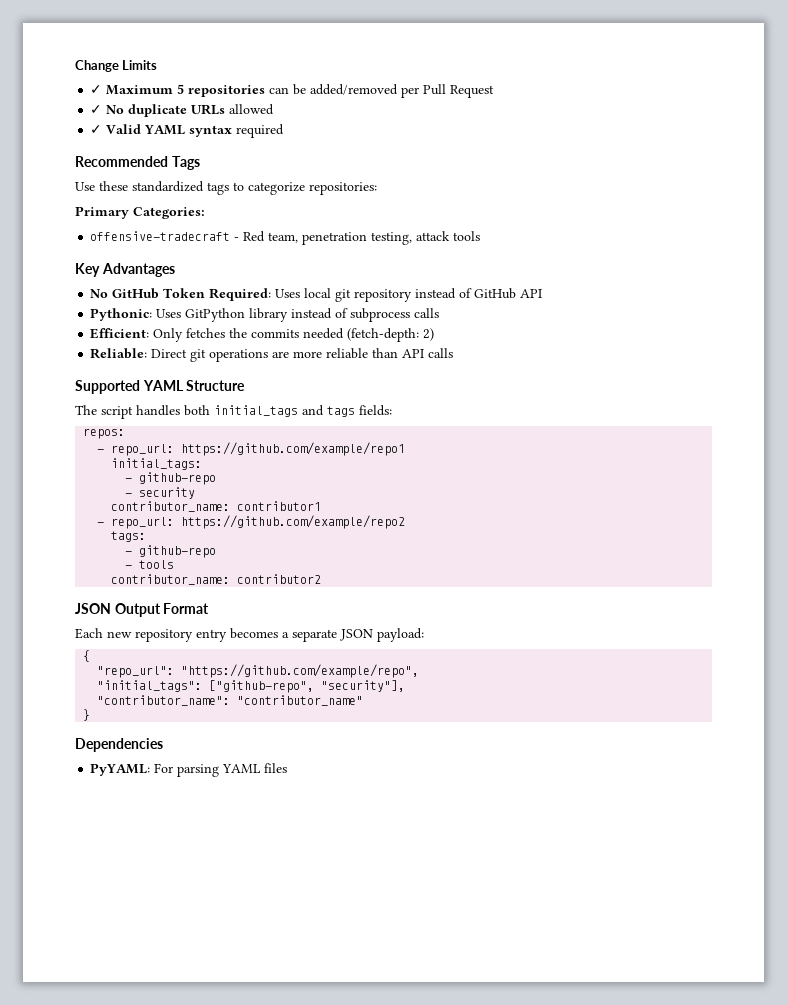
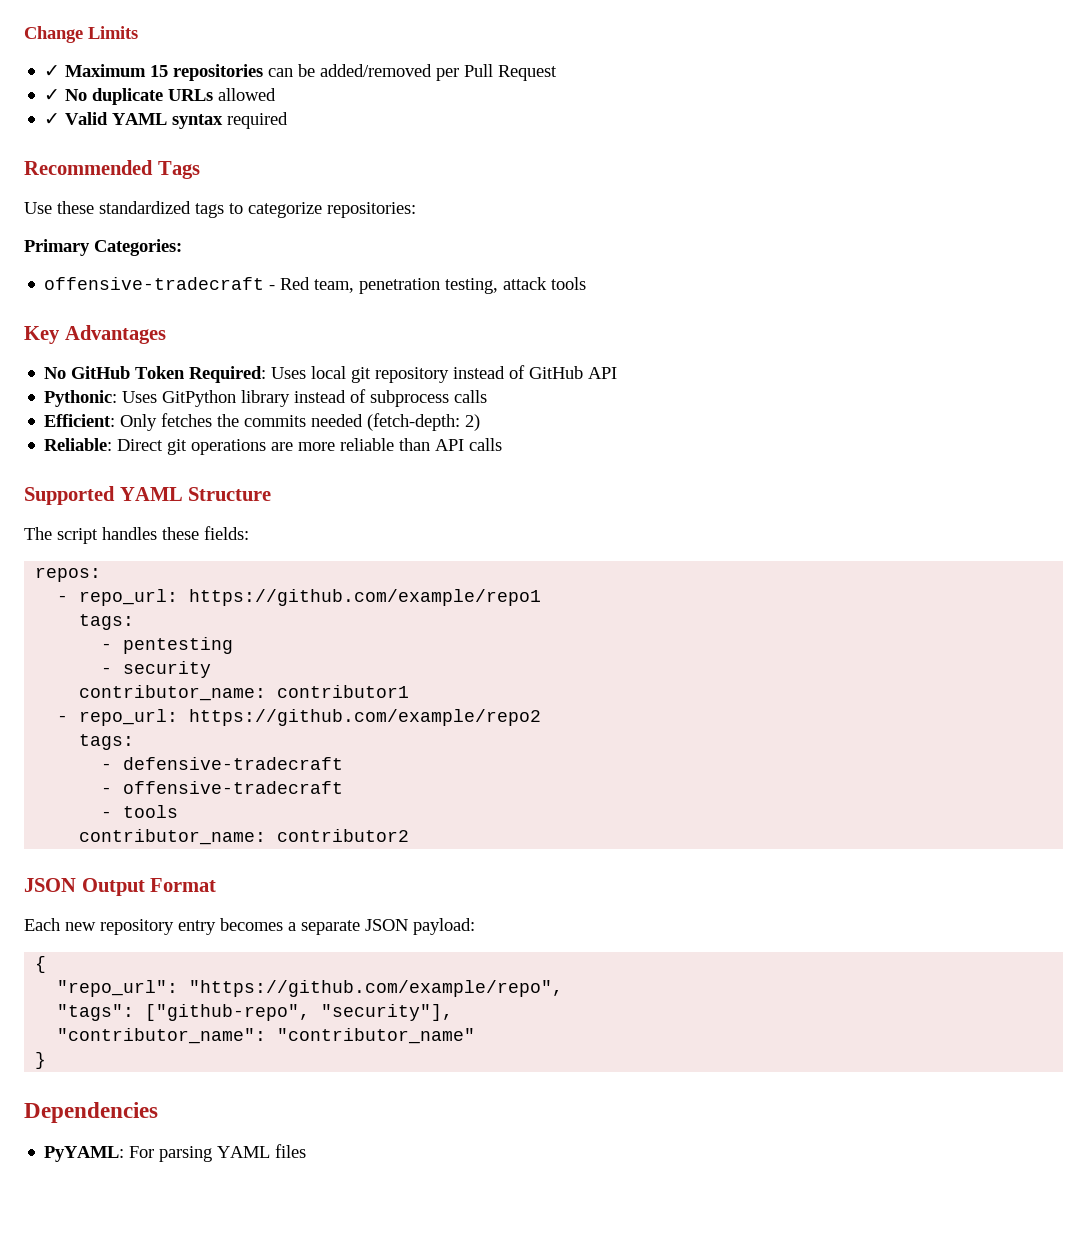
- ✓ Maximum 5 repositories can be added/removed per Pull Request
+ ✓ Maximum 15 repositories can be added/removed per Pull Request
- The script handles both initial_tags and tags fields:
+ The script handles these fields:
  - repo_url: https://github.com/example/repo1
- initial_tags:
- - github-repo
+ tags:
+ - pentesting
  - repo_url: https://github.com/example/repo2
  tags:
- - github-repo
+ - defensive-tradecraft
+ - offensive-tradecraft
- "initial_tags": ["github-repo", "security"],
+ "tags": ["github-repo", "security"],

